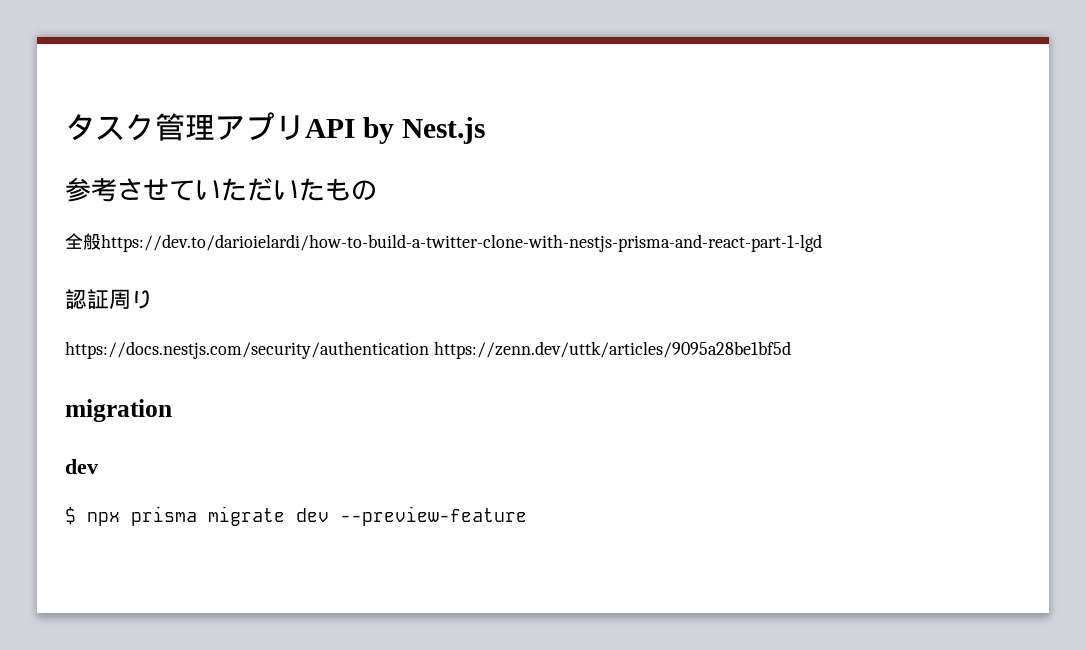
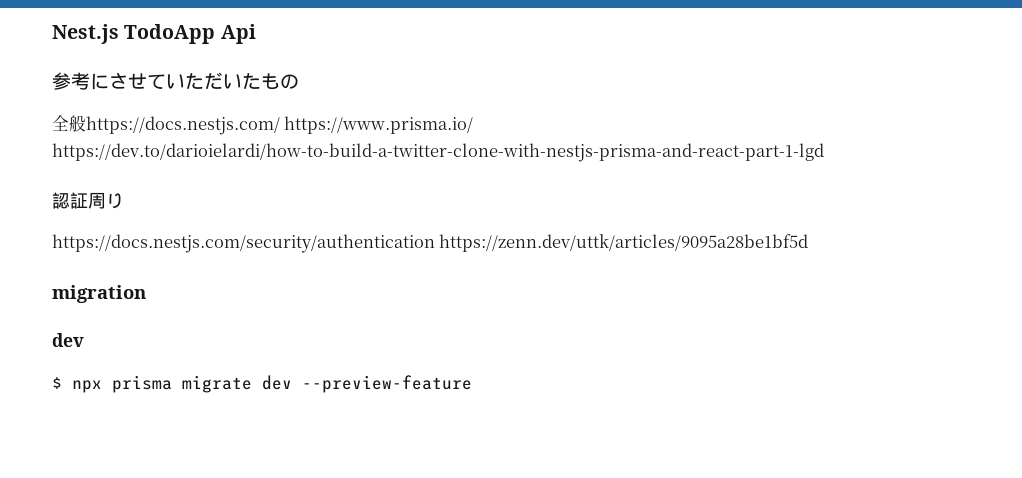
- タスク管理アプリAPI by Nest.js
+ Nest.js TodoApp Api
- 参考させていただいたもの
+ 参考にさせていただいたもの
- 全般https://dev.to/darioielardi/how-to-build-a-twitter-clone-with-nestjs-prisma-and-react-part-1-lgd
+ 全般https://docs.nestjs.com/ https://www.prisma.io/ https://dev.to/darioielardi/how-to-build-a-twitter-clone-with-nestjs-prisma-and-react-part-1-lgd

